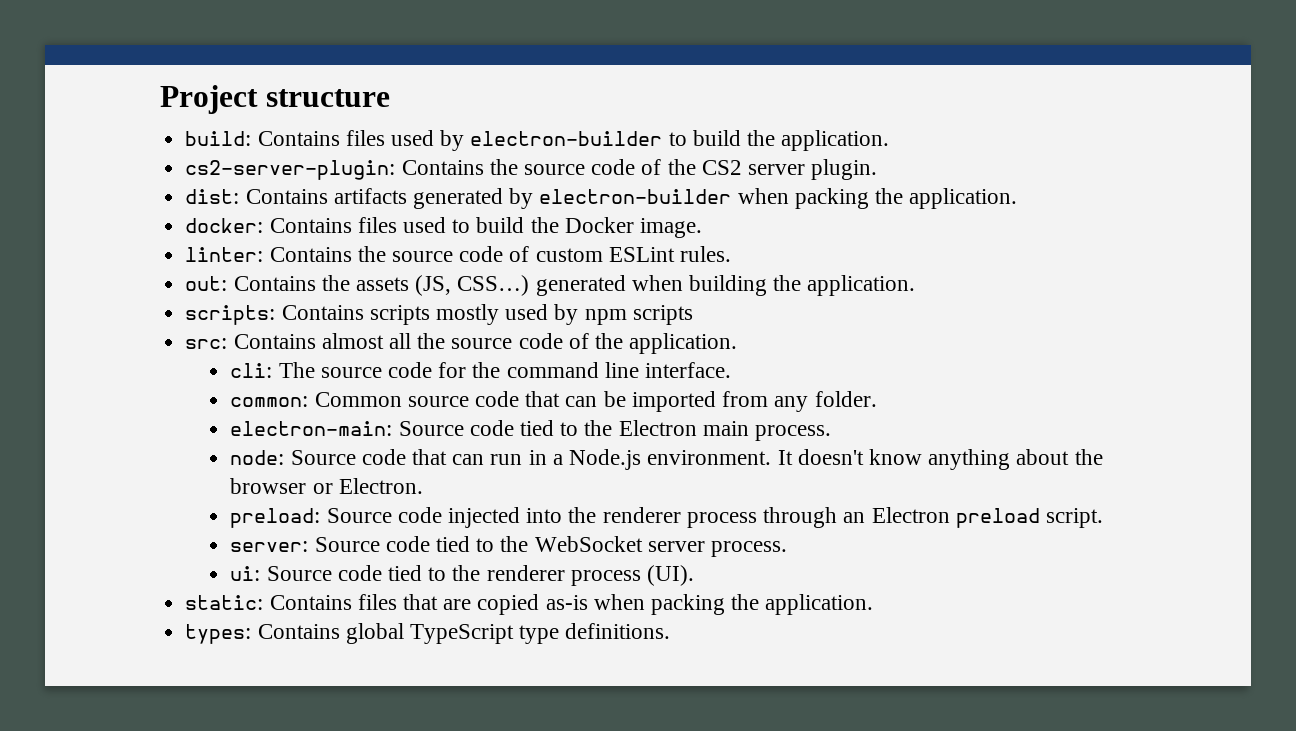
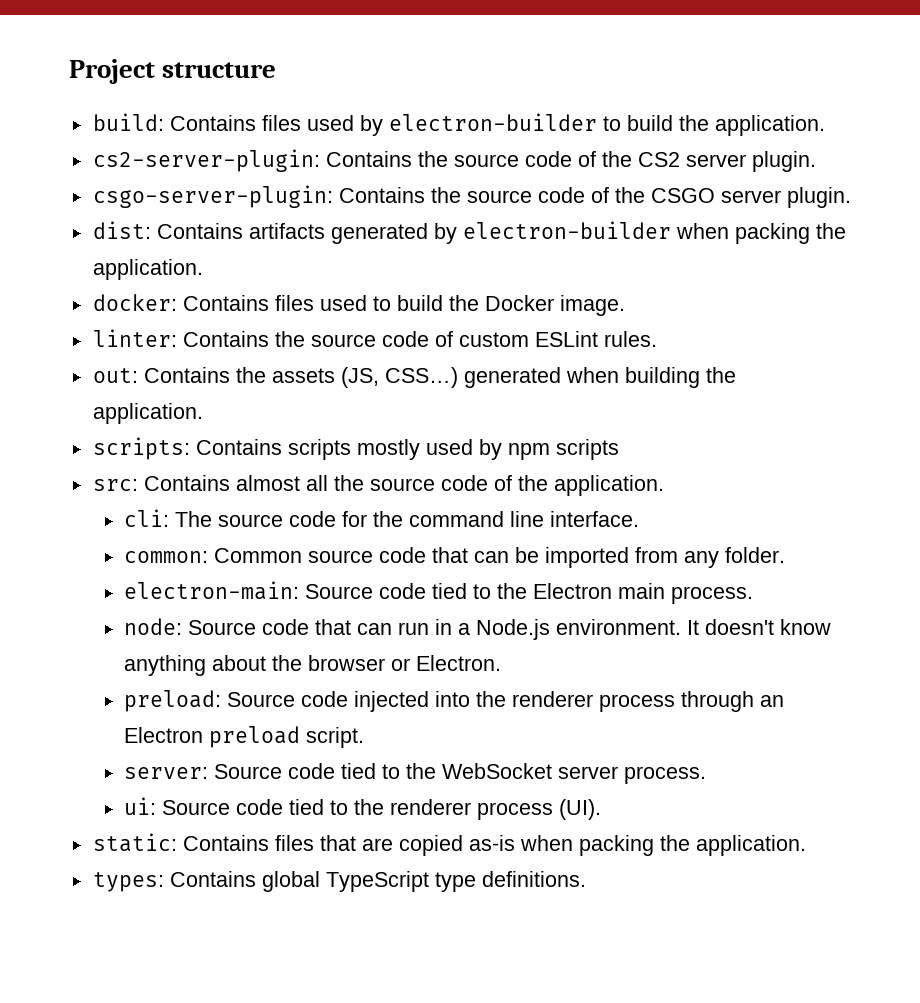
+ csgo-server-plugin: Contains the source code of the CSGO server plugin.

